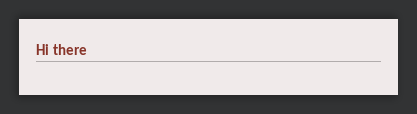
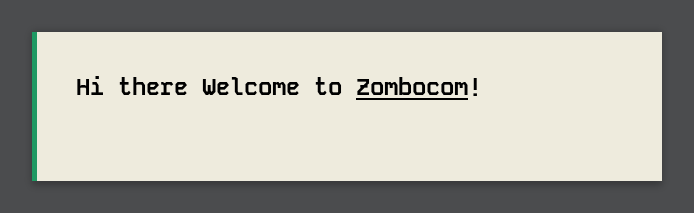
- Hi there
+ Hi there Welcome to Zombocom!

